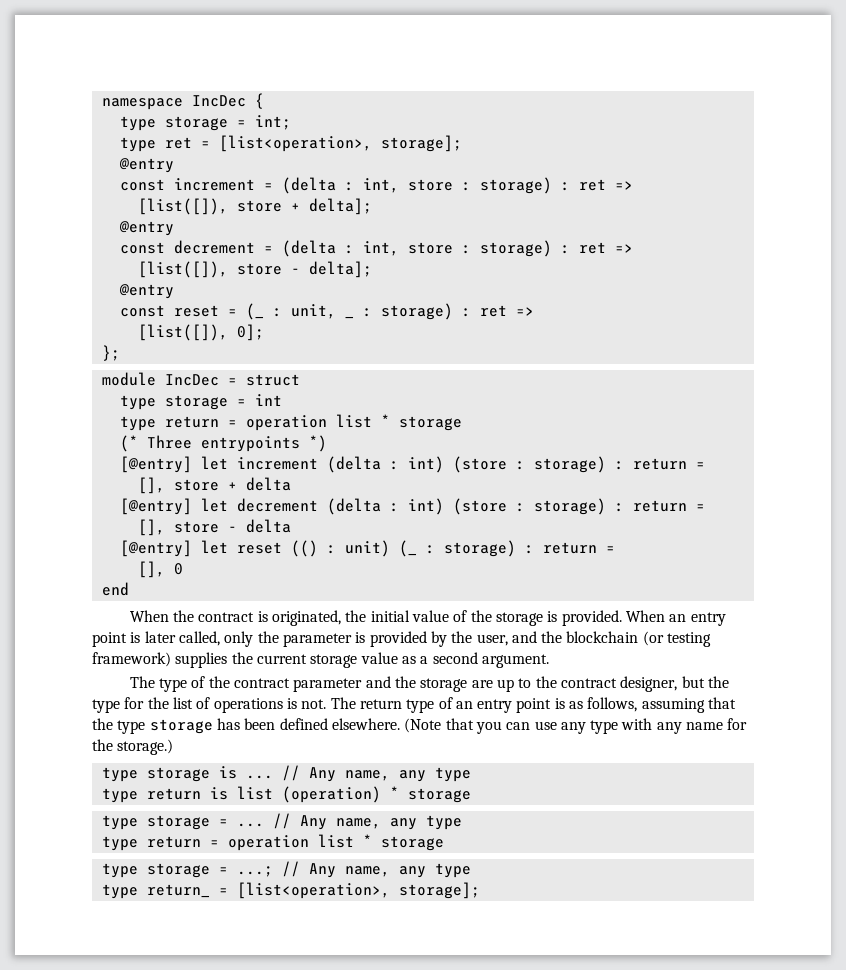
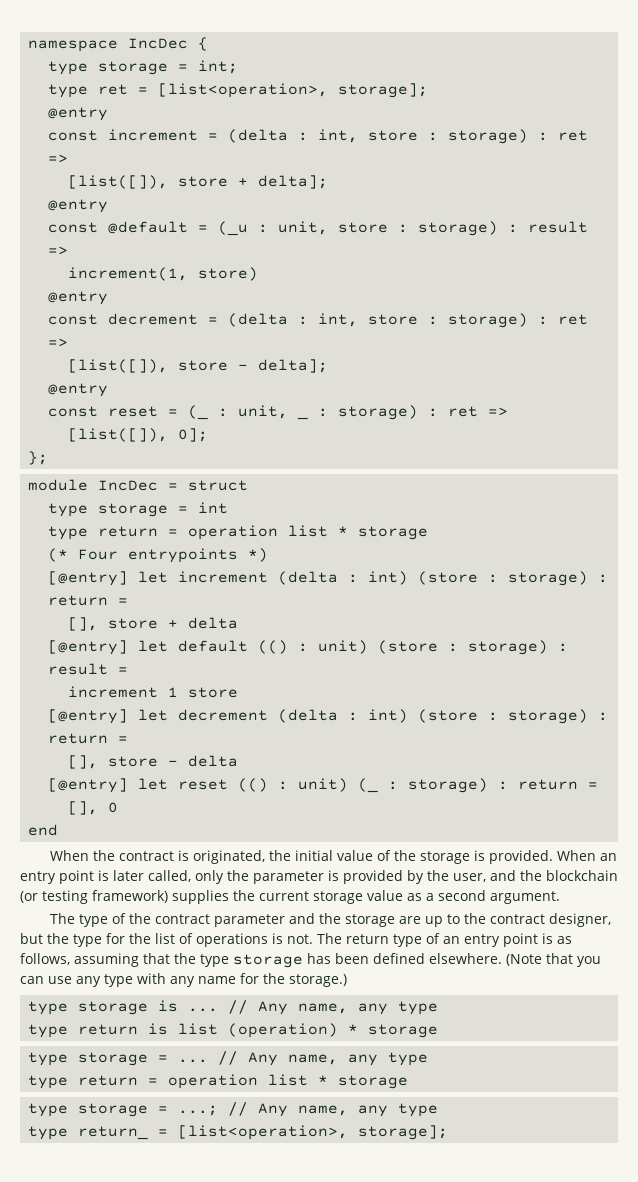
+ const @default = (_u : unit, store : storage) : result =>
+ increment(1, store)
+ @entry
- (* Three entrypoints *)
+ (* Four entrypoints *)
+ [@entry] let default (() : unit) (store : storage) : result =
+ increment 1 store

